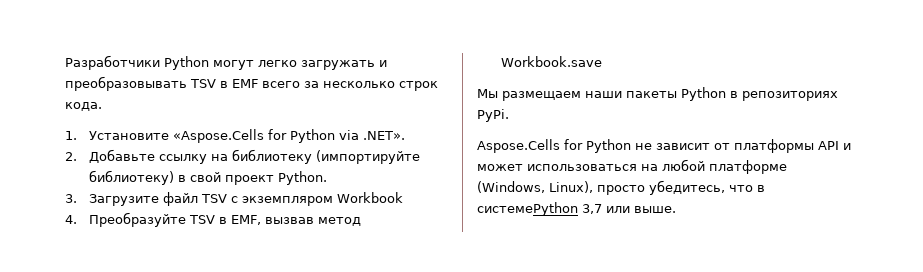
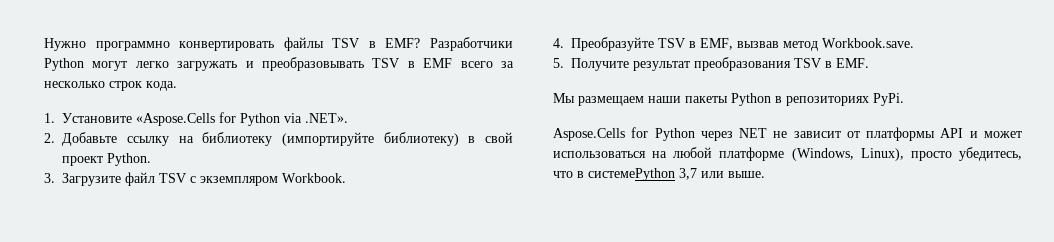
+ Нужно программно конвертировать файлы TSV в EMF?
- 3. Загрузите файл TSV с экземпляром Workbook
+ 3. Загрузите файл TSV с экземпляром Workbook.
- 4. Преобразуйте TSV в EMF, вызвав метод Workbook.save
+ 4. Преобразуйте TSV в EMF, вызвав метод Workbook.save.
+ 5. Получите результат преобразования TSV в EMF.
- Aspose.Cells for Python не зависит от платформы API и может использоваться на любой платформе (Windows, Linux), просто убедитесь, что в системеPython 3,7 или выше.
+ Aspose.Cells for Python через NET не зависит от платформы API и может использоваться на любой платформе (Windows, Linux), просто убедитесь, что в системеPython 3,7 или выше.

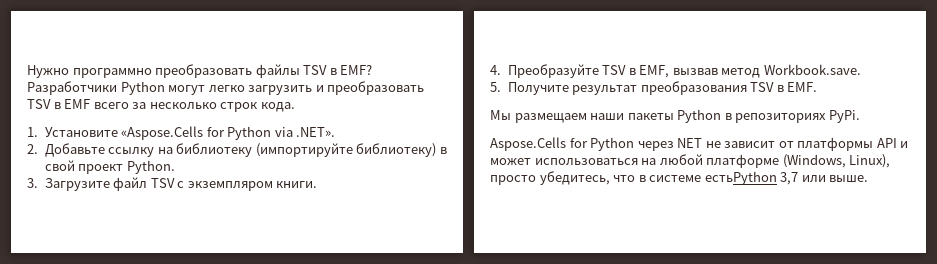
- Нужно программно конвертировать файлы TSV в EMF?
+ Нужно программно преобразовать файлы TSV в EMF?
- Разработчики Python могут легко загружать и преобразовывать TSV в EMF всего за несколько строк кода.
+ Разработчики Python могут легко загрузить и преобразовать TSV в EMF всего за несколько строк кода.
- 3. Загрузите файл TSV с экземпляром Workbook.
+ 3. Загрузите файл TSV с экземпляром книги.
- Aspose.Cells for Python через NET не зависит от платформы API и может использоваться на любой платформе (Windows, Linux), просто убедитесь, что в системеPython 3,7 или выше.
+ Aspose.Cells for Python через NET не зависит от платформы API и может использоваться на любой платформе (Windows, Linux), просто убедитесь, что в системе естьPython 3,7 или выше.

